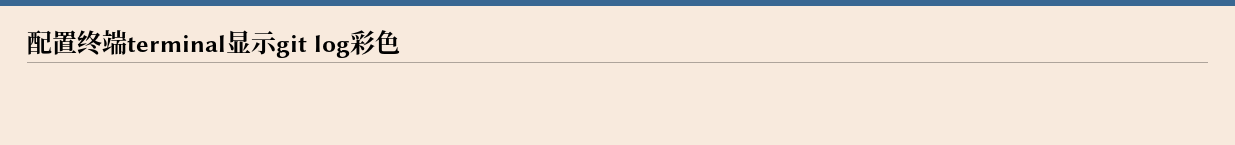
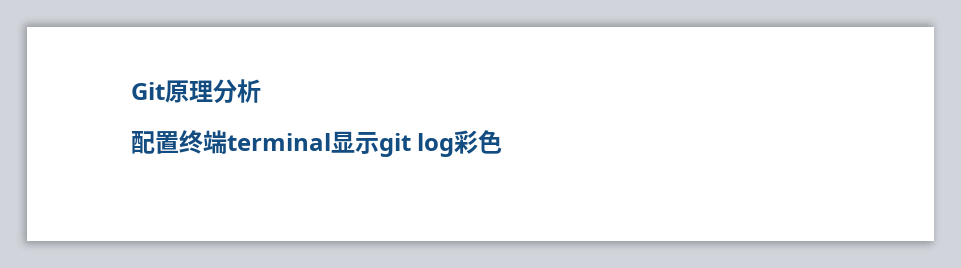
+ Git原理分析

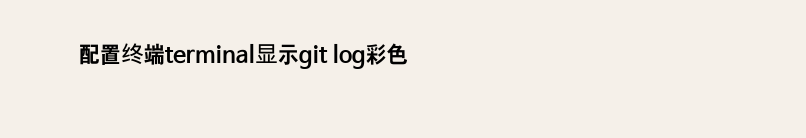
- Git原理分析

